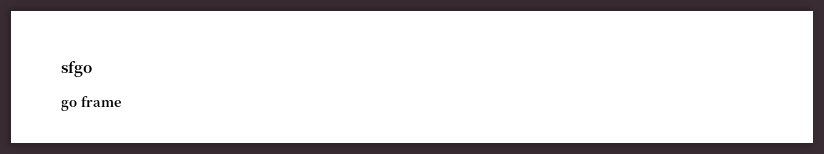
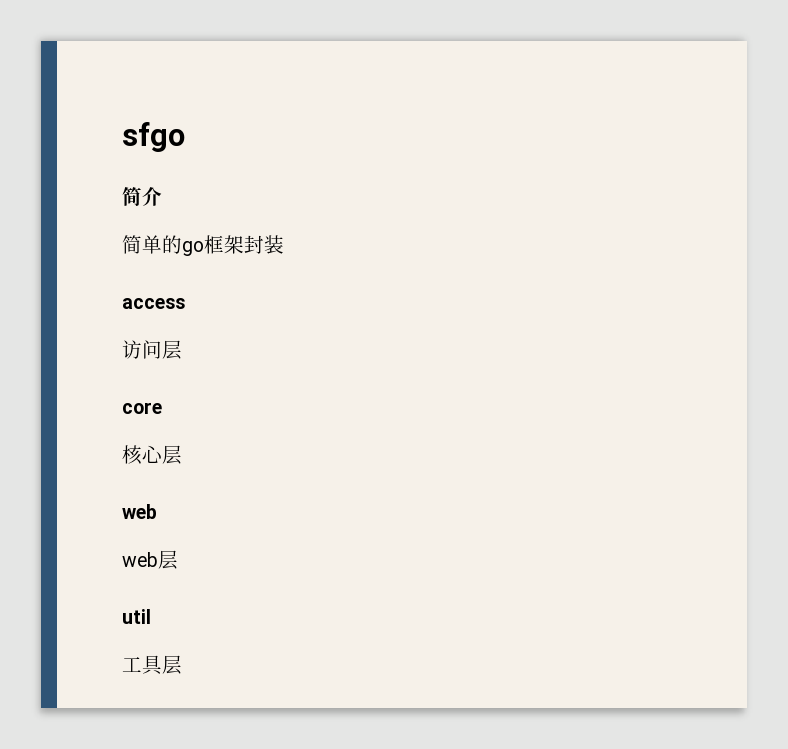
- go frame
+ 简介
+ 简单的go框架封装
+ access
+ 访问层
+ core
+ 核心层
+ web
+ web层
+ util
+ 工具层

